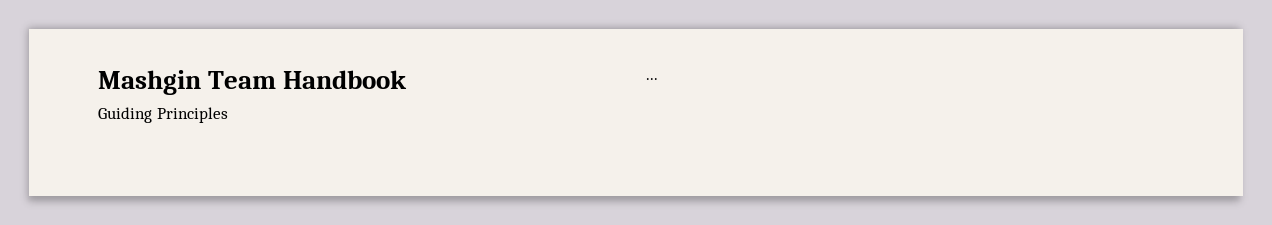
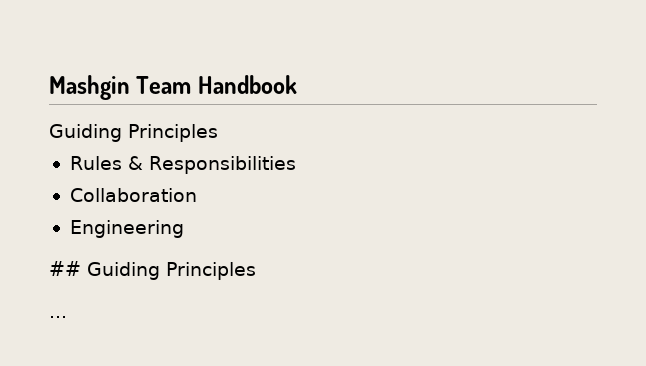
+ Rules & Responsibilities
+ Collaboration
+ Engineering
+ ## Guiding Principles

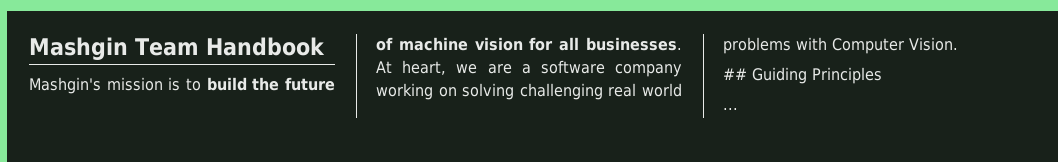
  Mashgin Team Handbook
- Guiding Principles
- Rules & Responsibilities
- Collaboration
- Engineering
+ Mashgin's mission is to build the future of machine vision for all businesses. At heart, we are a software company working on solving challenging real world problems with Computer Vision.

